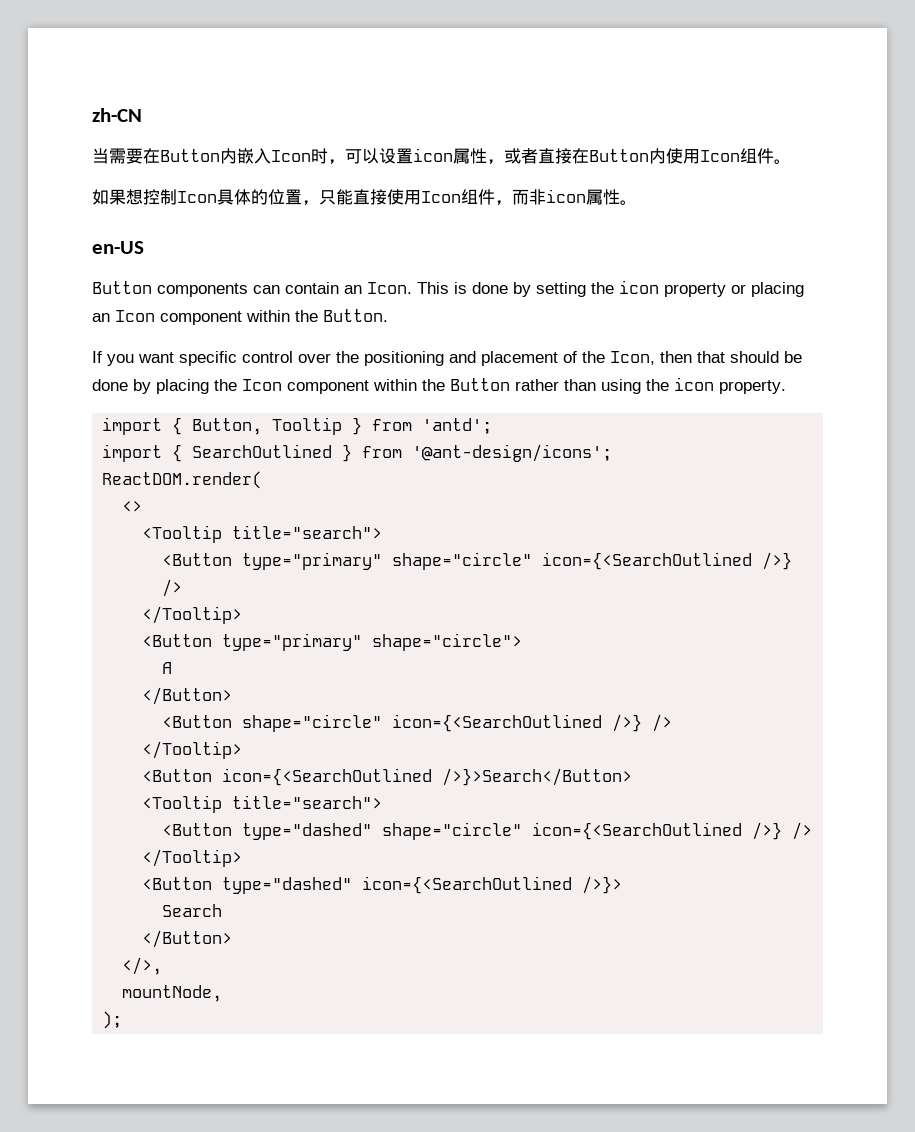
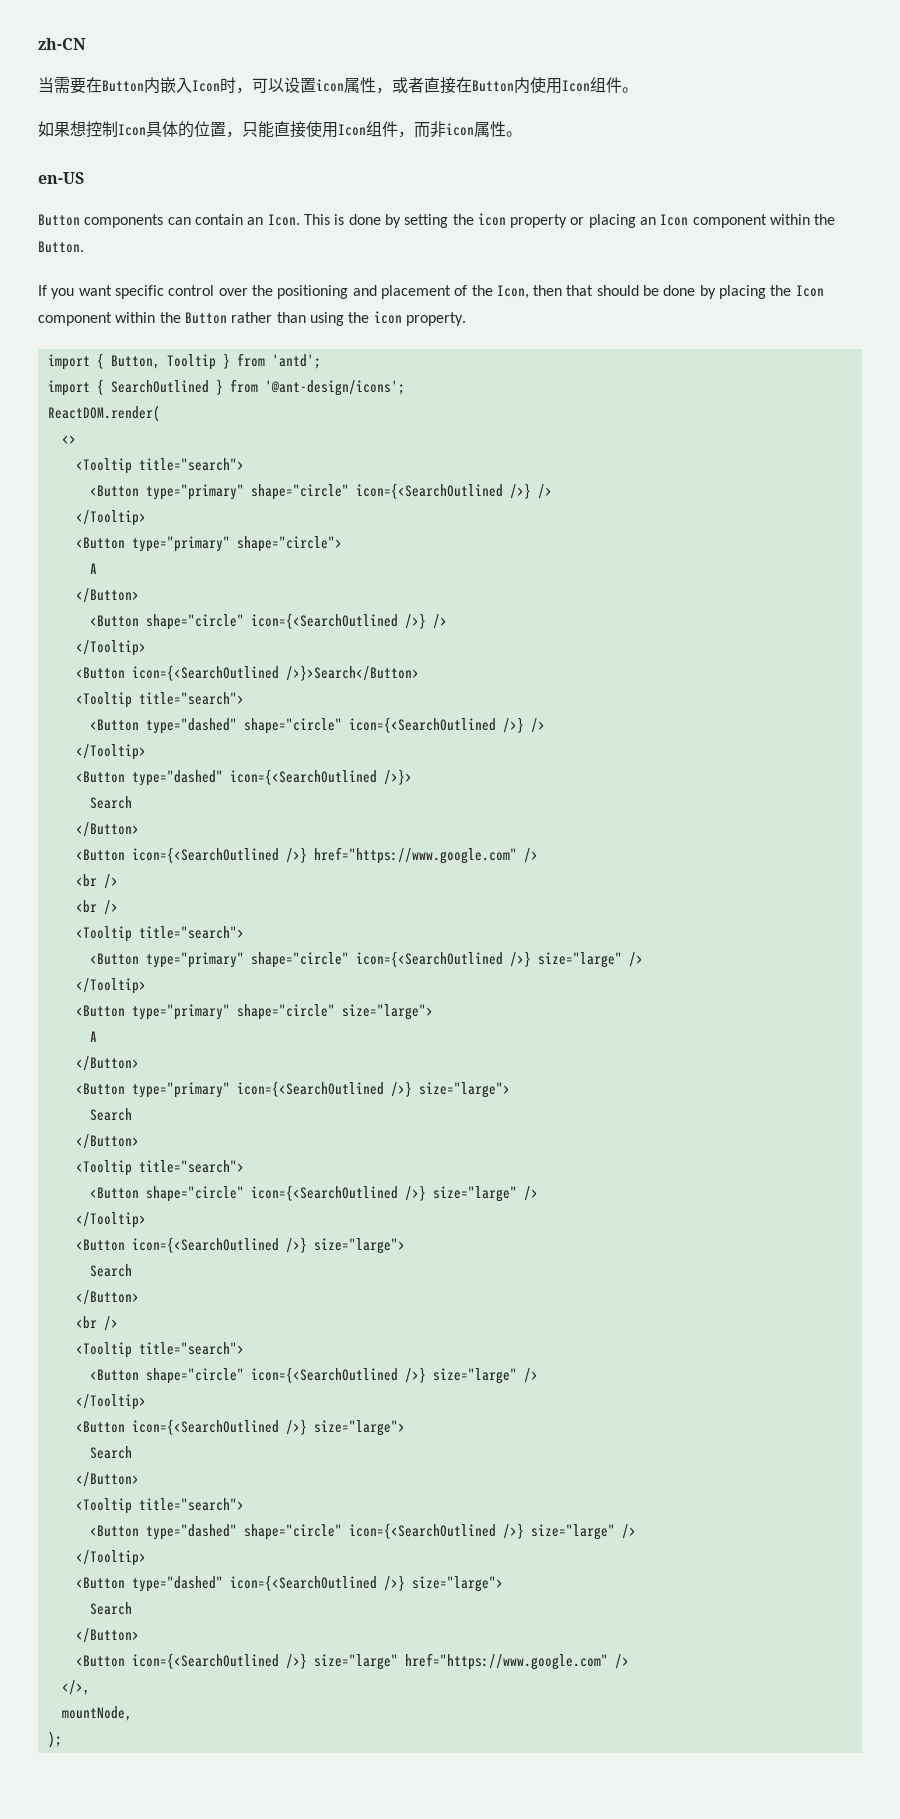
+ <Button icon={<SearchOutlined />} href="https://www.google.com" />
+ <br />
+ <br />
+ <Tooltip title="search">
+ <Button type="primary" shape="circle" icon={<SearchOutlined />} size="large" />
+ </Tooltip>
+ <Button type="primary" shape="circle" size="large">
+ A
+ </Button>
+ <Button type="primary" icon={<SearchOutlined />} size="large">
+ Search
+ </Button>
+ <Tooltip title="search">
+ <Button shape="circle" icon={<SearchOutlined />} size="large" />
+ </Tooltip>
+ <Button icon={<SearchOutlined />} size="large">
+ Search
+ </Button>
+ <br />
+ <Tooltip title="search">
+ <Button shape="circle" icon={<SearchOutlined />} size="large" />
+ </Tooltip>
+ <Button icon={<SearchOutlined />} size="large">
+ Search
+ </Button>
+ <Tooltip title="search">
+ <Button type="dashed" shape="circle" icon={<SearchOutlined />} size="large" />
+ </Tooltip>
+ <Button type="dashed" icon={<SearchOutlined />} size="large">
+ Search
+ </Button>
+ <Button icon={<SearchOutlined />} size="large" href="https://www.google.com" />

